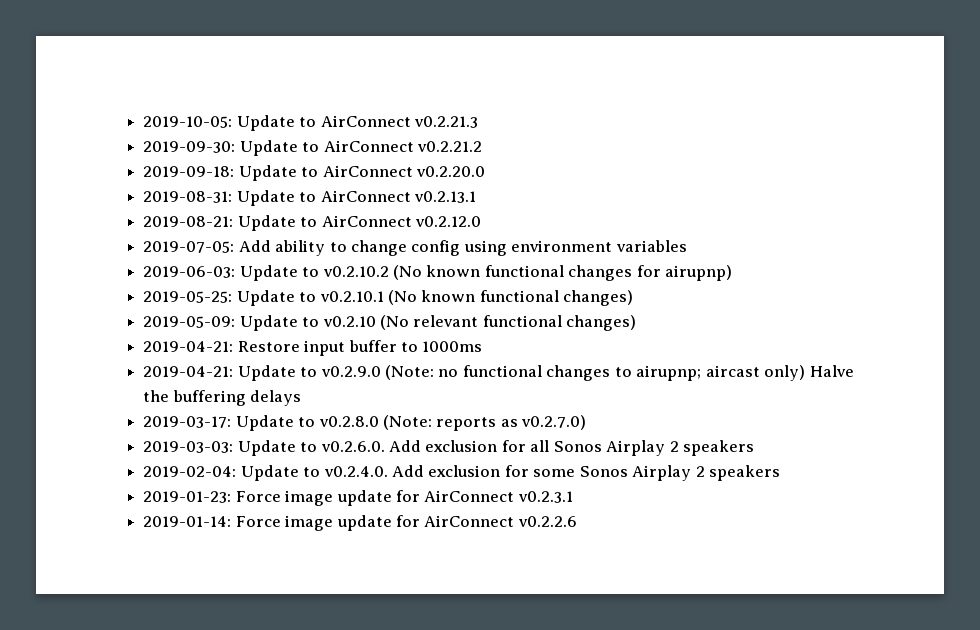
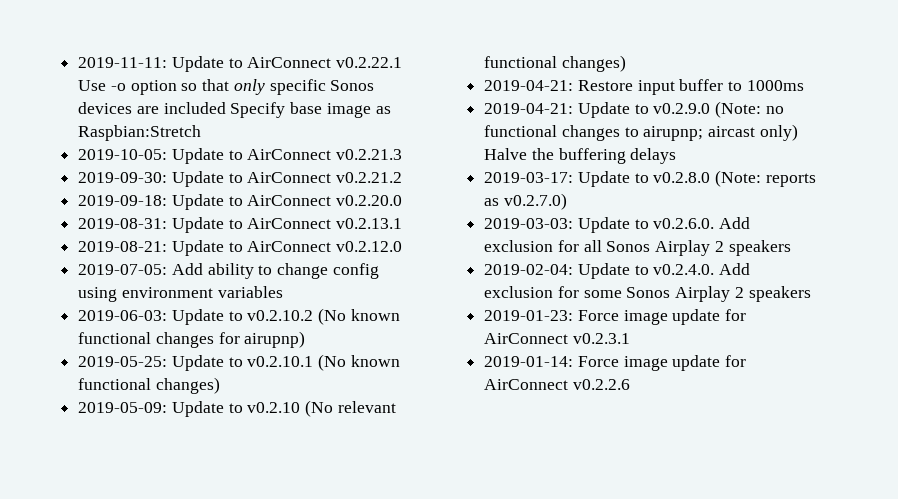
+ 2019-11-11: Update to AirConnect v0.2.22.1 Use -o option so that only specific Sonos devices are included Specify base image as Raspbian:Stretch

